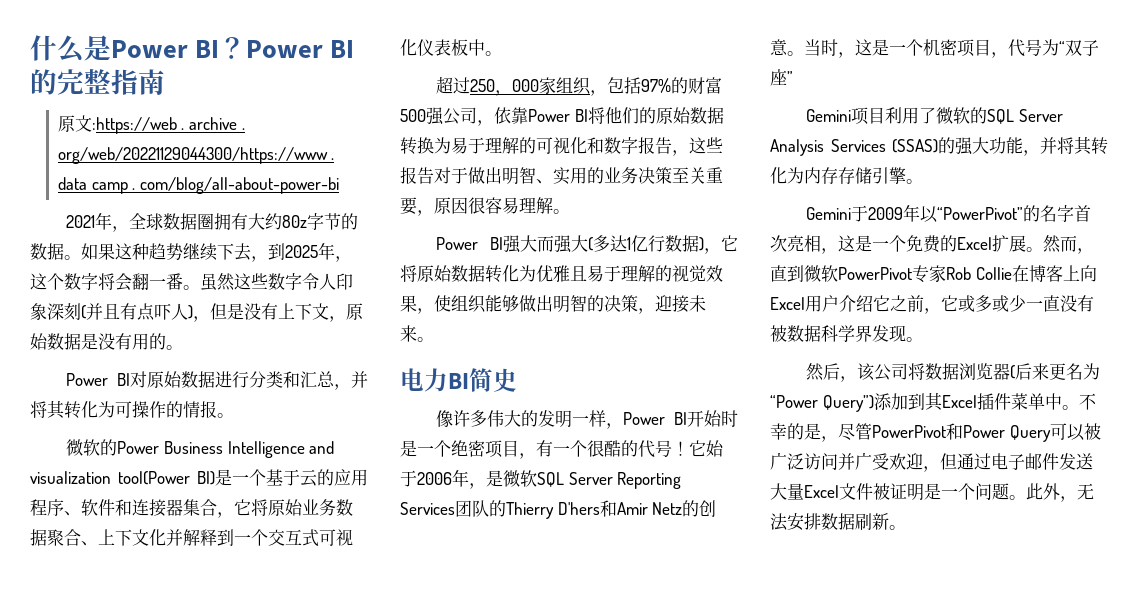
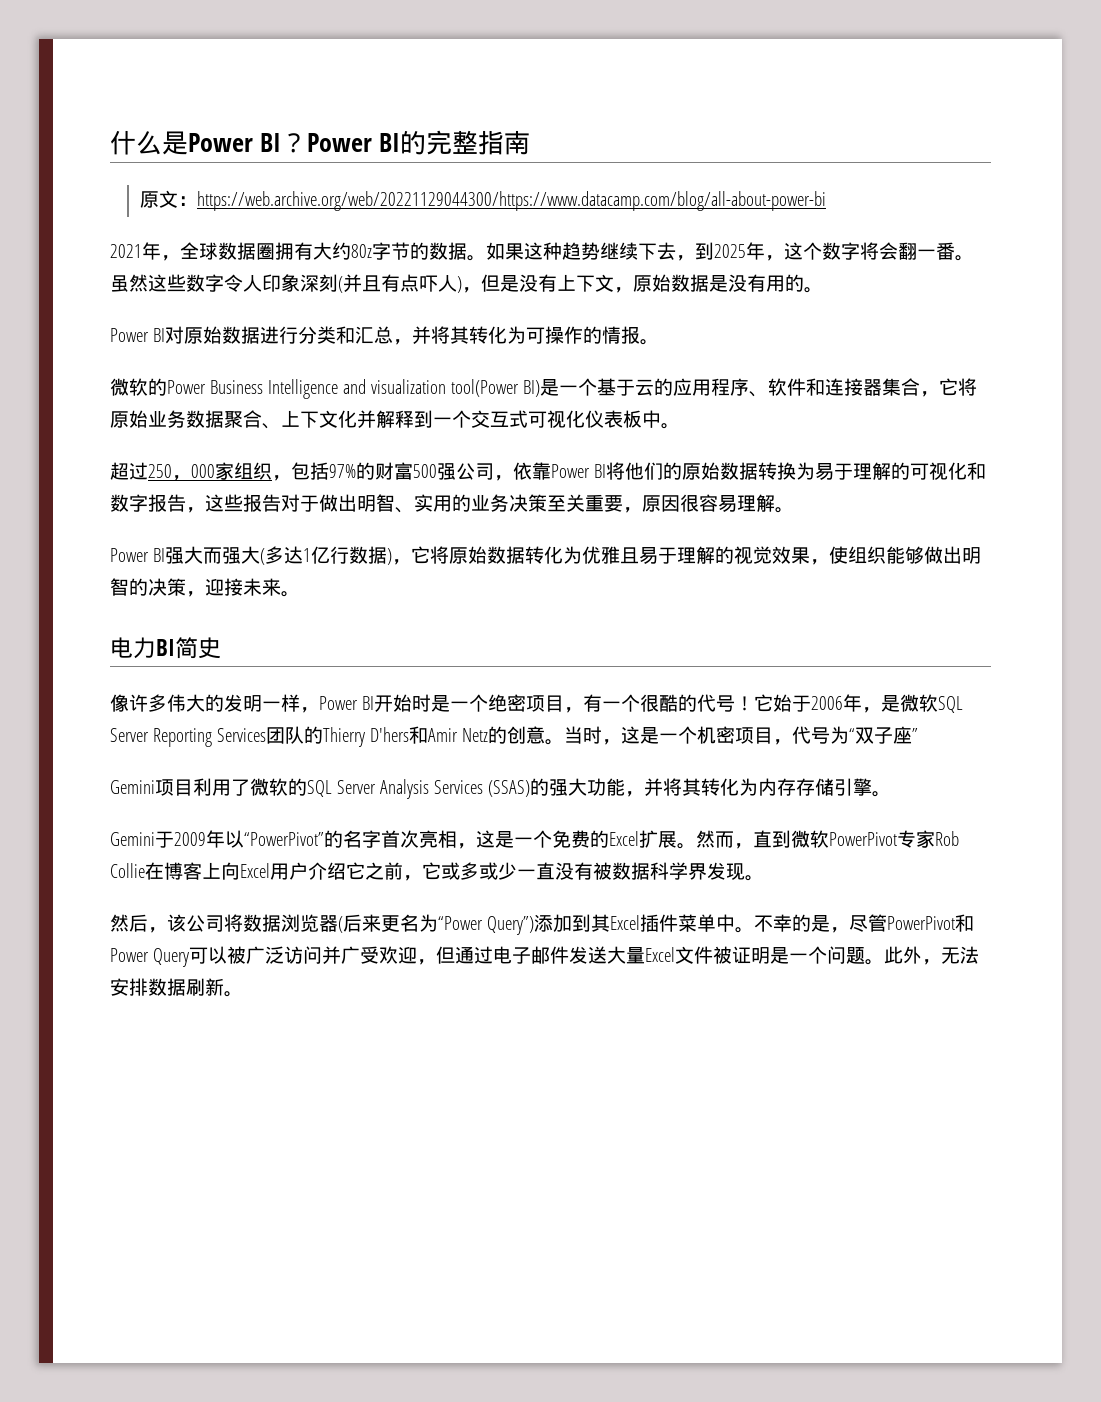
- 原文:https://web . archive . org/web/20221129044300/https://www . data camp . com/blog/all-about-power-bi
+ 原文：https://web.archive.org/web/20221129044300/https://www.datacamp.com/blog/all-about-power-bi

